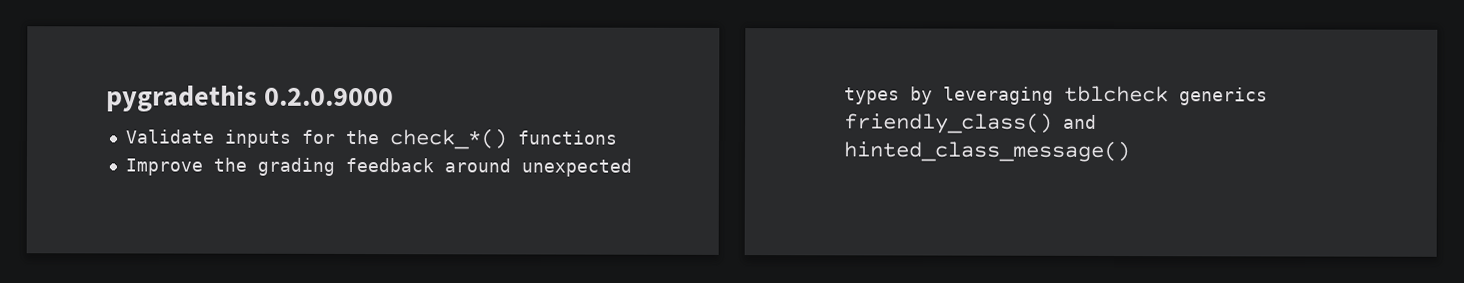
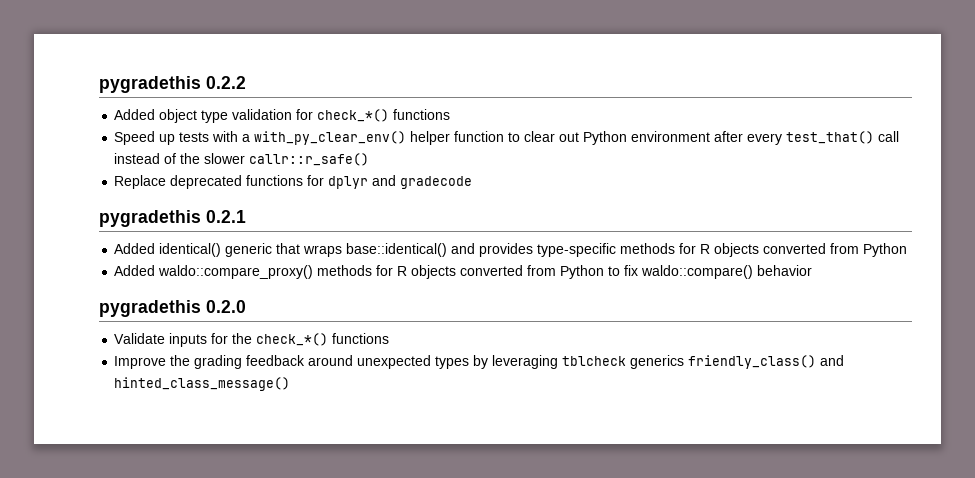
- pygradethis 0.2.0.9000
+ pygradethis 0.2.2
+ Added object type validation for check_*() functions
+ Speed up tests with a with_py_clear_env() helper function to clear out Python environment after every test_that() call instead of the slower callr::r_safe()
+ Replace deprecated functions for dplyr and gradecode
+ pygradethis 0.2.1
+ Added identical() generic that wraps base::identical() and provides type-specific methods for R objects converted from Python
+ Added waldo::compare_proxy() methods for R objects converted from Python to fix waldo::compare() behavior
+ pygradethis 0.2.0

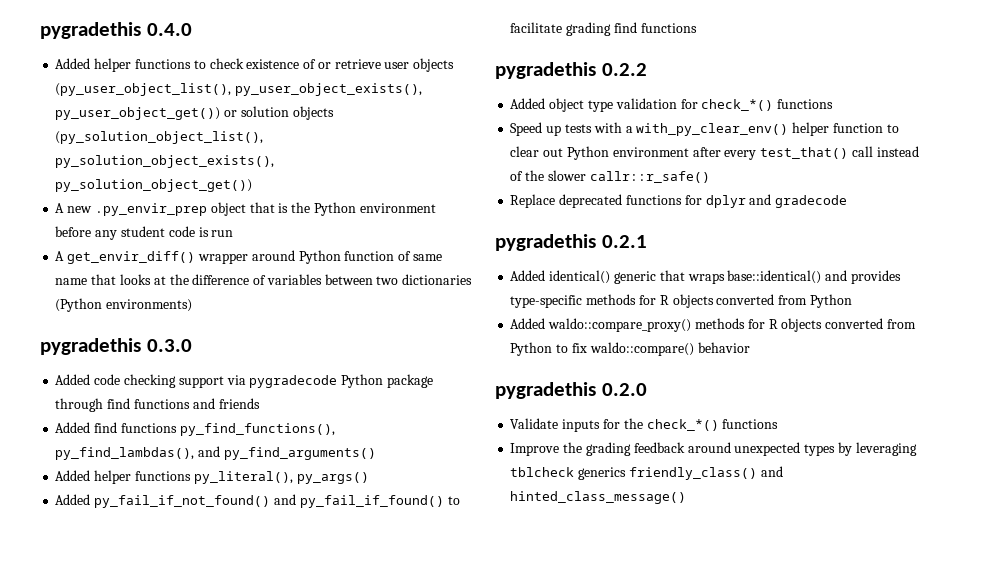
+ pygradethis 0.4.0
+ Added helper functions to check existence of or retrieve user objects (py_user_object_list(), py_user_object_exists(), py_user_object_get()) or solution objects (py_solution_object_list(), py_solution_object_exists(), py_solution_object_get())
+ A new .py_envir_prep object that is the Python environment before any student code is run
+ A get_envir_diff() wrapper around Python function of same name that looks at the difference of variables between two dictionaries (Python environments)
+ pygradethis 0.3.0
+ Added code checking support via pygradecode Python package through find functions and friends
+ Added find functions py_find_functions(), py_find_lambdas(), and py_find_arguments()
+ Added helper functions py_literal(), py_args()
+ Added py_fail_if_not_found() and py_fail_if_found() to facilitate grading find functions

